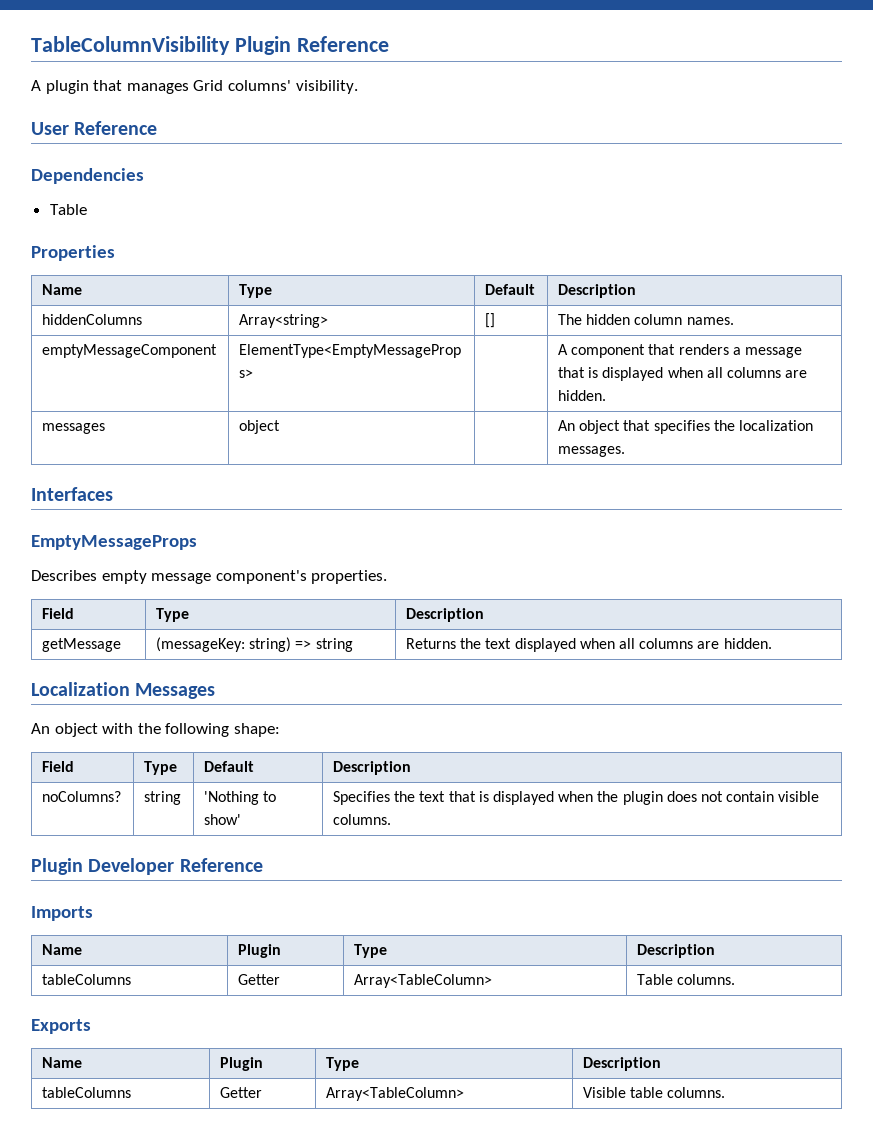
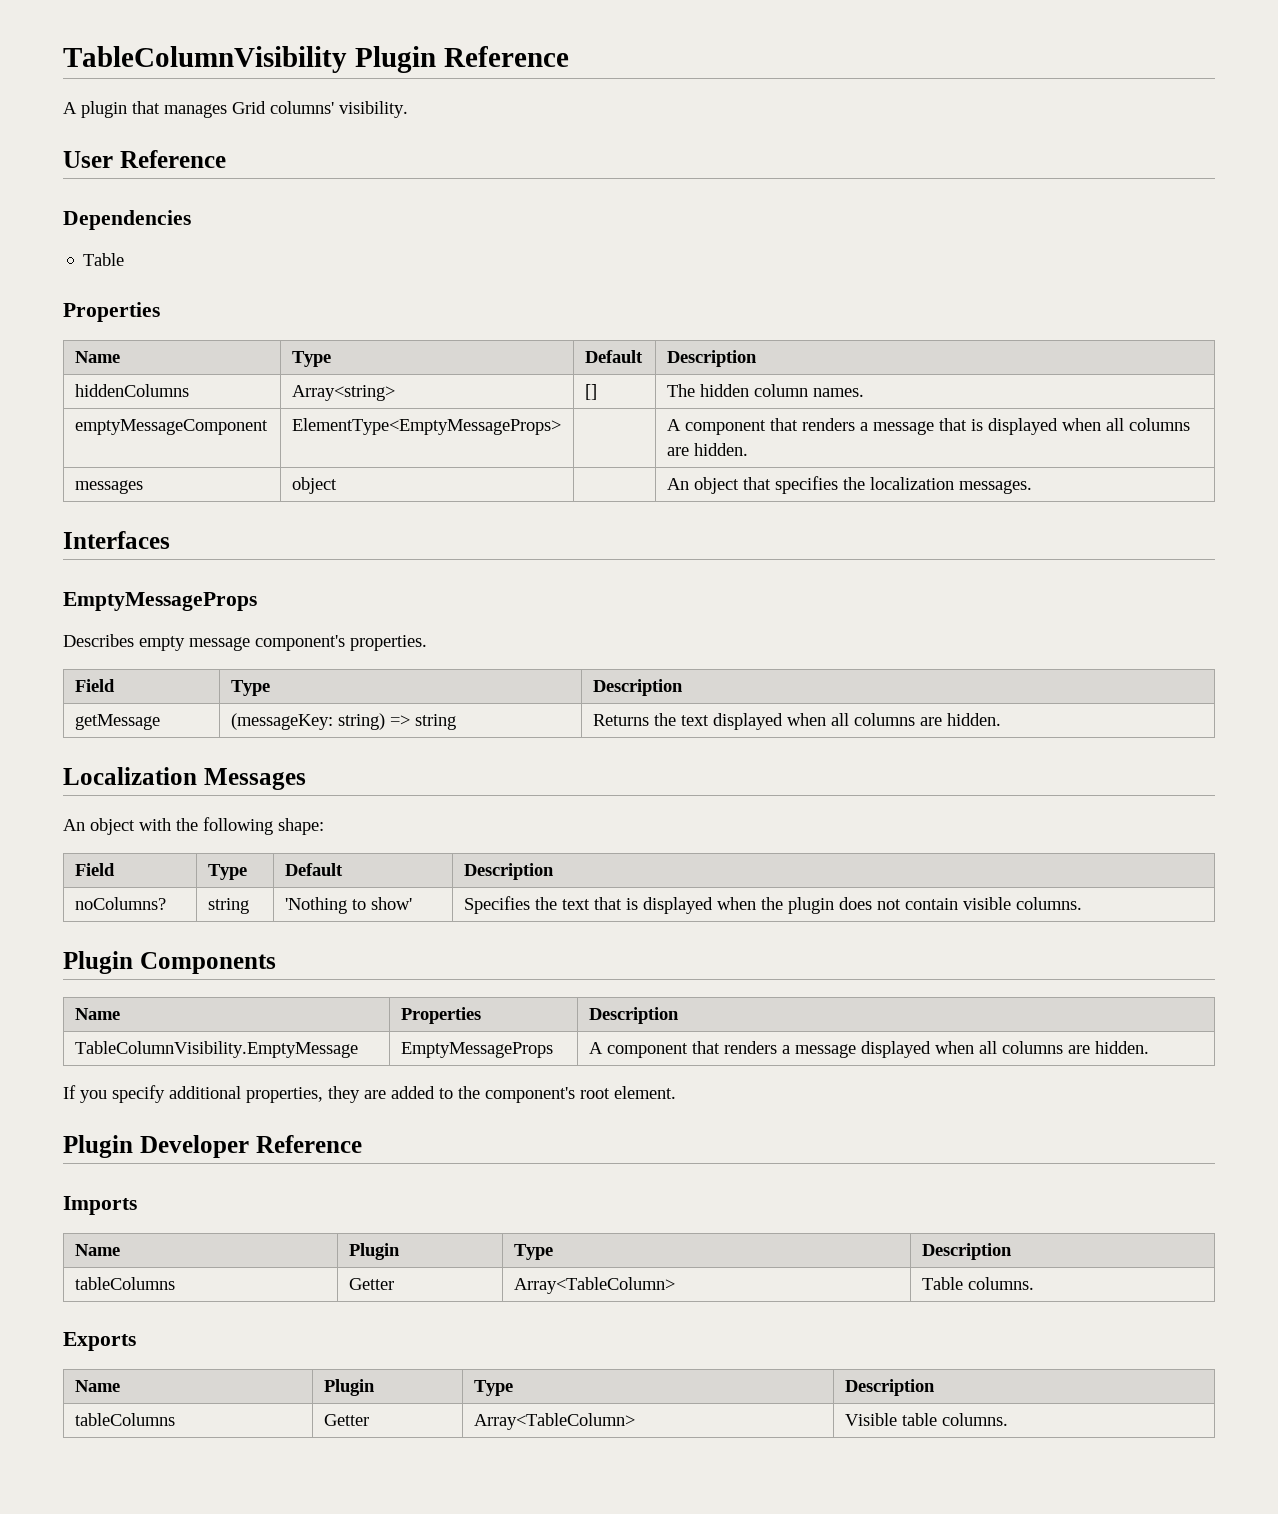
+ Plugin Components
+ Name | Properties | Description
+ TableColumnVisibility.EmptyMessage | EmptyMessageProps | A component that renders a message displayed when all columns are hidden.
+ If you specify additional properties, they are added to the component's root element.

